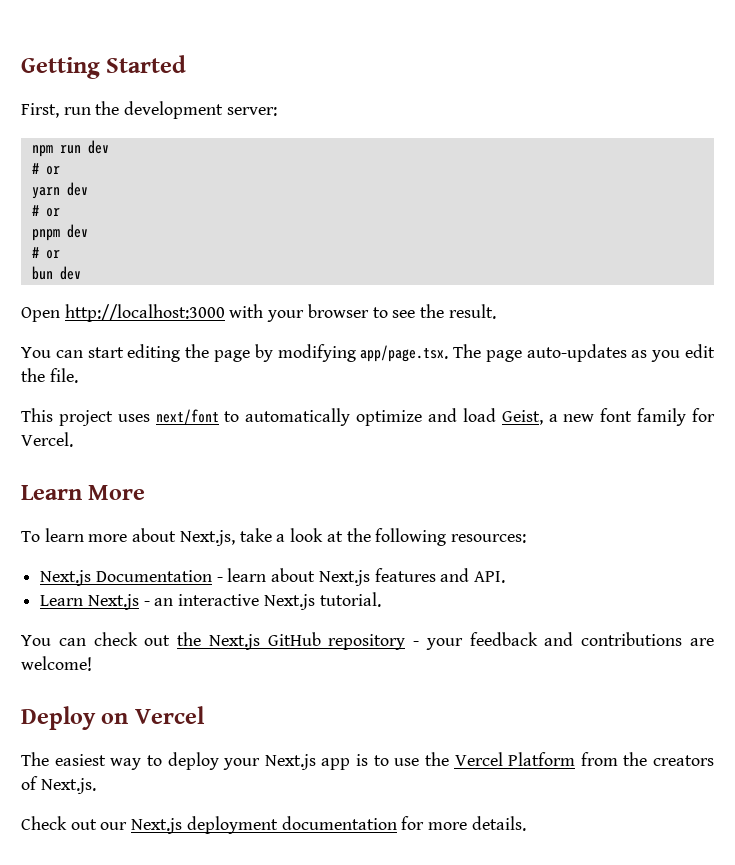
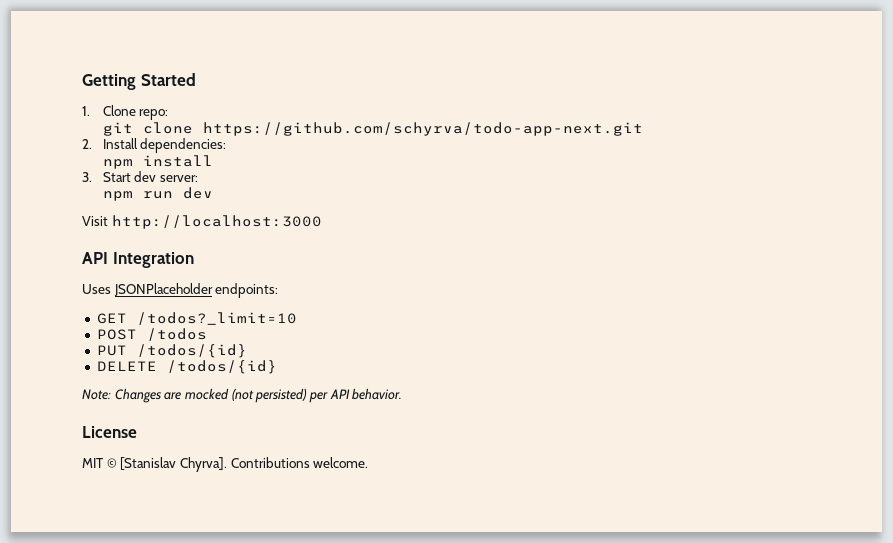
- First, run the development server:
+ 1. Clone repo:
+ git clone https://github.com/schyrva/todo-app-next.git
+ 2. Install dependencies:
+ npm install
+ 3. Start dev server:
  npm run dev
- # or
- yarn dev
- # or
- pnpm dev
- # or
- bun dev
- Open http://localhost:3000 with your browser to see the result.
- You can start editing the page by modifying app/page.tsx. The page auto-updates as you edit the file.
- This project uses next/font to automatically optimize and load Geist, a new font family for Vercel.
- Learn More
- To learn more about Next.js, take a look at the following resources:
- Next.js Documentation - learn about Next.js features and API.
- Learn Next.js - an interactive Next.js tutorial.
- You can check out the Next.js GitHub repository - your feedback and contributions are welcome!
- Deploy on Vercel
- The easiest way to deploy your Next.js app is to use the Vercel Platform from the creators of Next.js.
- Check out our Next.js deployment documentation for more details.
+ Visit http://localhost:3000
+ API Integration
+ Uses JSONPlaceholder endpoints:
+ GET /todos?_limit=10
+ POST /todos
+ PUT /todos/{id}
+ DELETE /todos/{id}
+ Note: Changes are mocked (not persisted) per API behavior.
+ License
+ MIT © [Stanislav Chyrva]. Contributions welcome.

